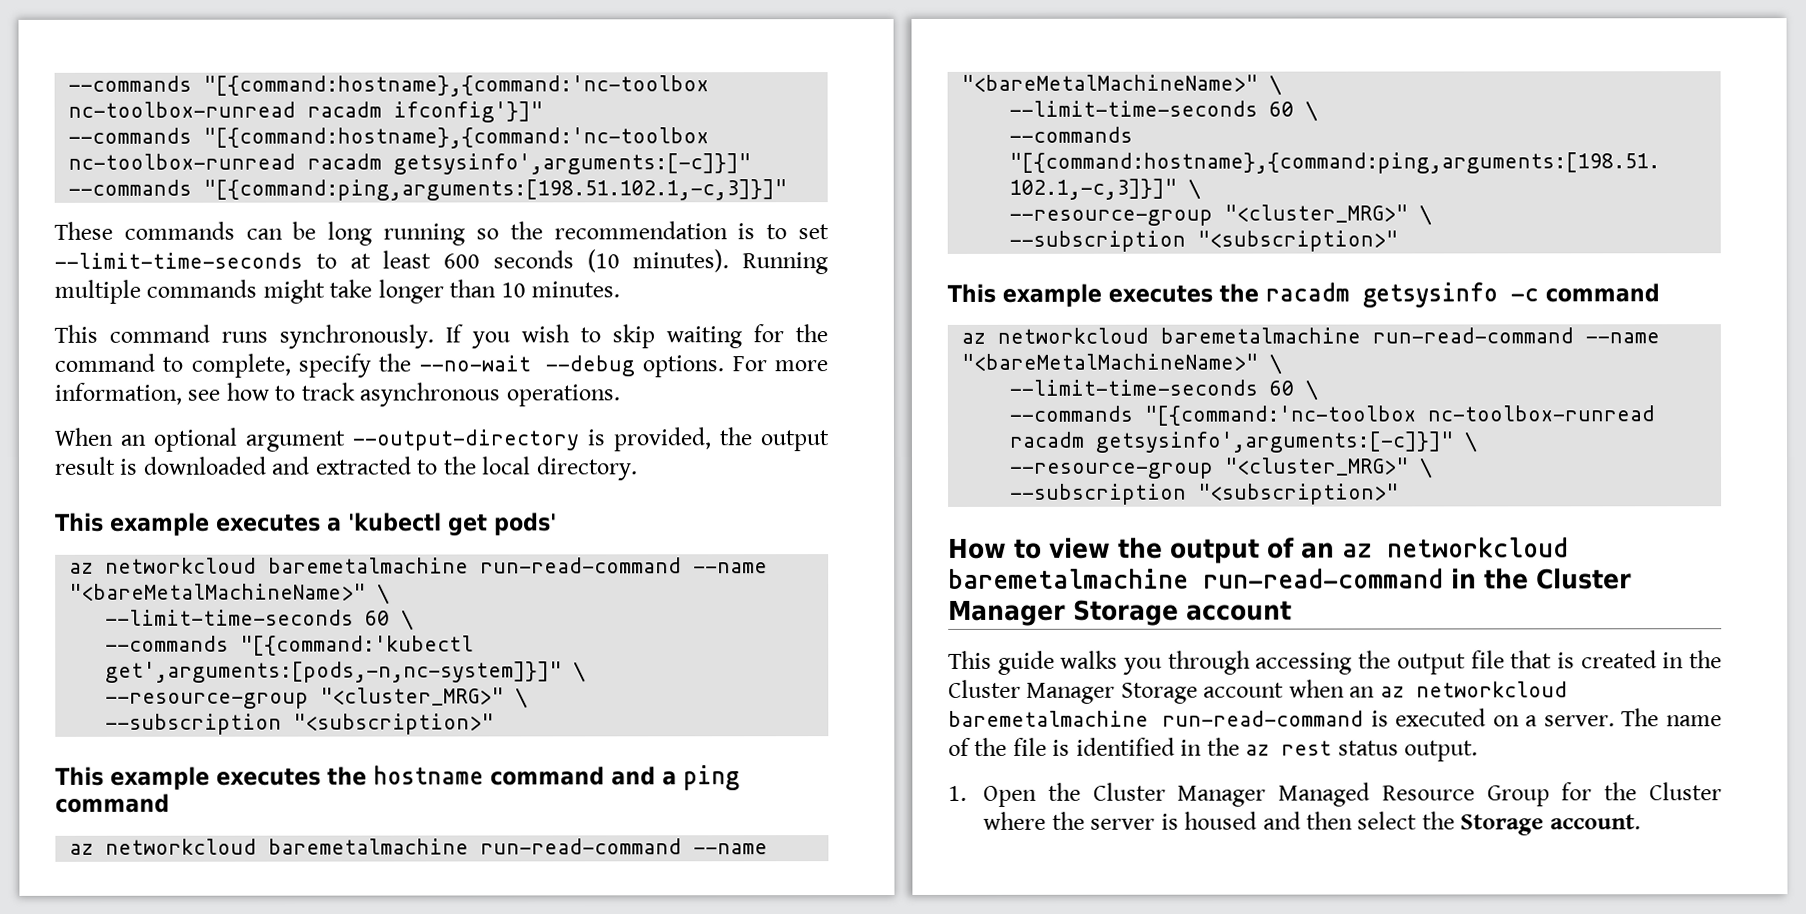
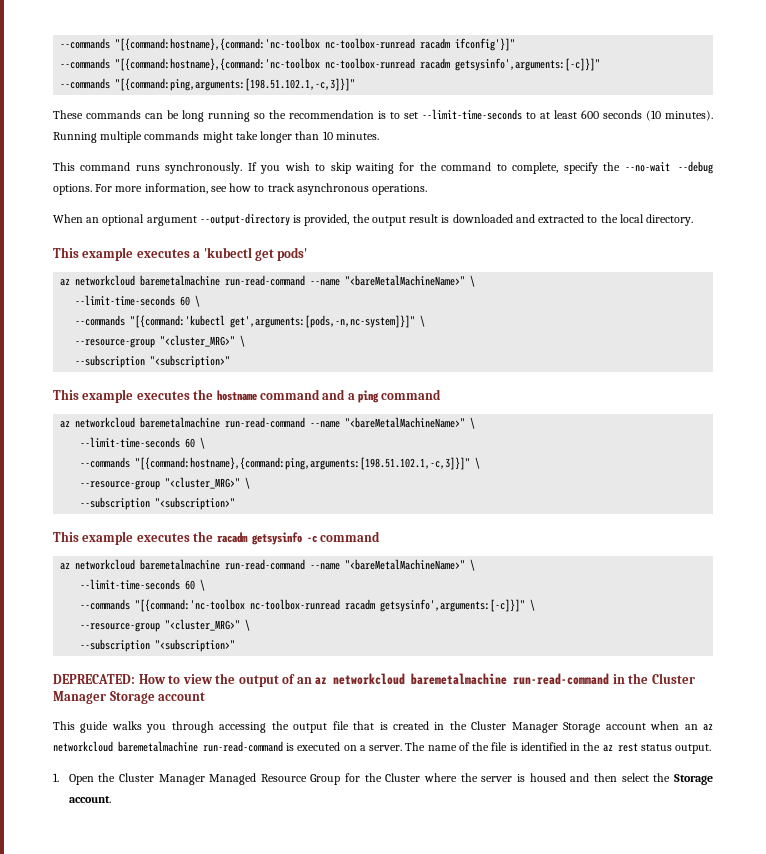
- How to view the output of an az networkcloud baremetalmachine run-read-command in the Cluster Manager Storage account
+ DEPRECATED: How to view the output of an az networkcloud baremetalmachine run-read-command in the Cluster Manager Storage account

